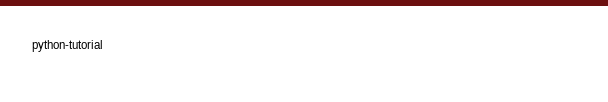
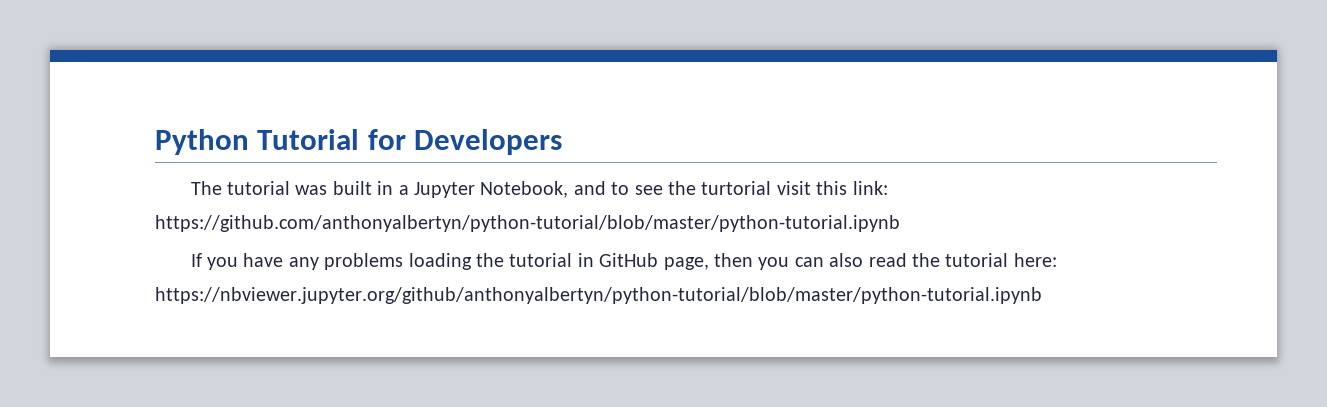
- python-tutorial
+ Python Tutorial for Developers
+ The tutorial was built in a Jupyter Notebook, and to see the turtorial visit this link: https://github.com/anthonyalbertyn/python-tutorial/blob/master/python-tutorial.ipynb
+ If you have any problems loading the tutorial in GitHub page, then you can also read the tutorial here: https://nbviewer.jupyter.org/github/anthonyalbertyn/python-tutorial/blob/master/python-tutorial.ipynb

